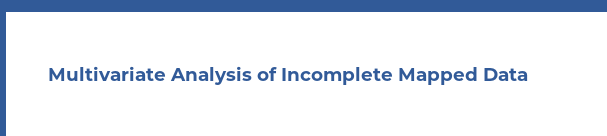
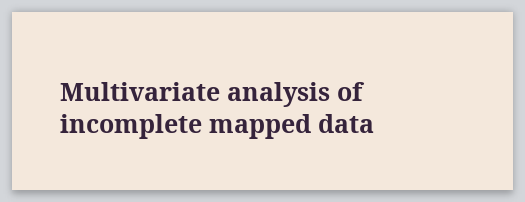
- Multivariate Analysis of Incomplete Mapped Data
+ Multivariate analysis of incomplete mapped data

